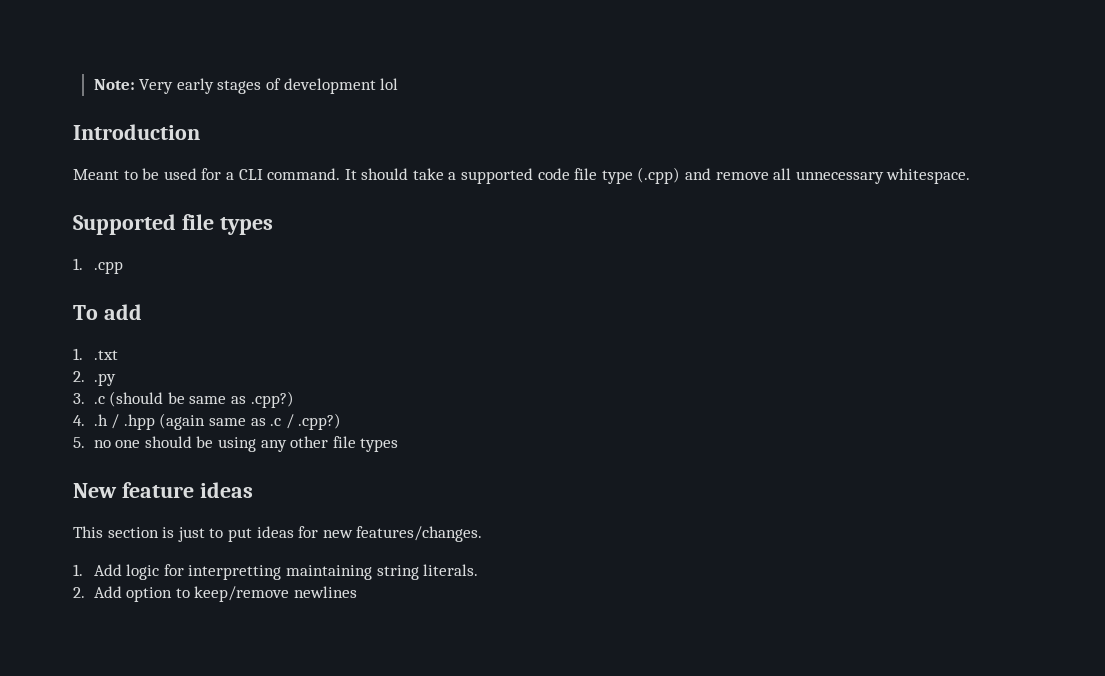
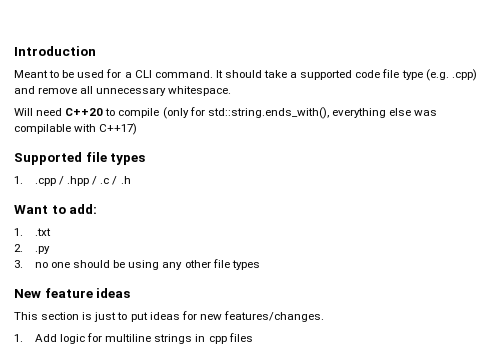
- Note: Very early stages of development lol
- It should take a supported code file type (.cpp) and remove all unnecessary whitespace.
+ It should take a supported code file type (e.g. .cpp) and remove all unnecessary whitespace.
+ Will need C++20 to compile (only for std::string.ends_with(), everything else was compilable with C++17)
- 1. .cpp
- To add
+ 1. .cpp / .hpp / .c / .h
+ Want to add:
  1. .txt
  2. .py
- 3. .c (should be same as .cpp?)
- 4. .h / .hpp (again same as .c / .cpp?)
- 5. no one should be using any other file types
+ 3. no one should be using any other file types
- 1. Add logic for interpretting maintaining string literals.
- 2. Add option to keep/remove newlines
+ 1. Add logic for multiline strings in cpp files

